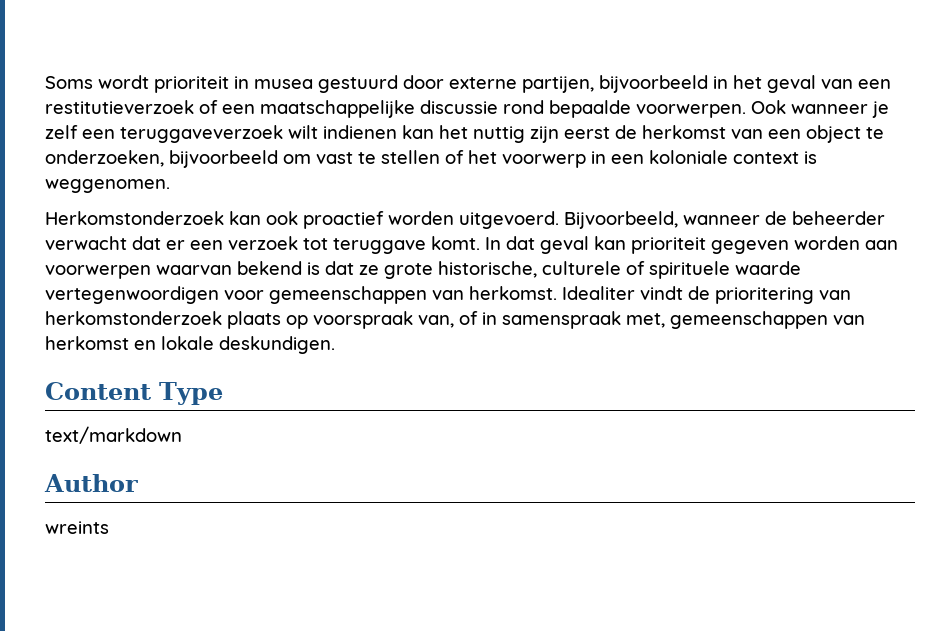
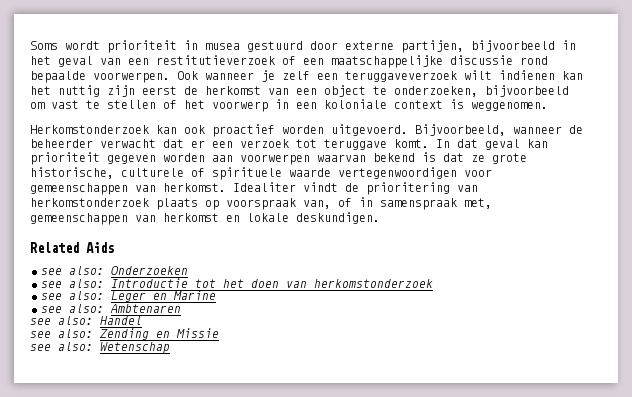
- Content Type
- text/markdown
- Author
- wreints
+ Related Aids
+ see also: Onderzoeken
+ see also: Introductie tot het doen van herkomstonderzoek
+ see also: Leger en Marine
+ see also: Ambtenaren
+ see also: Handel
+ see also: Zending en Missie
+ see also: Wetenschap

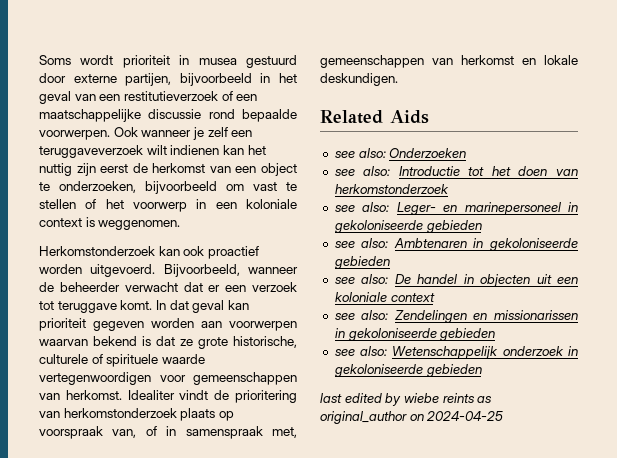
- see also: Leger en Marine
+ see also: Leger- en marinepersoneel in gekoloniseerde gebieden
- see also: Ambtenaren
- see also: Handel
- see also: Zending en Missie
- see also: Wetenschap
+ see also: Ambtenaren in gekoloniseerde gebieden
+ see also: De handel in objecten uit een koloniale context
+ see also: Zendelingen en missionarissen in gekoloniseerde gebieden
+ see also: Wetenschappelijk onderzoek in gekoloniseerde gebieden
+ last edited by wiebe reints as original_author on 2024-04-25

